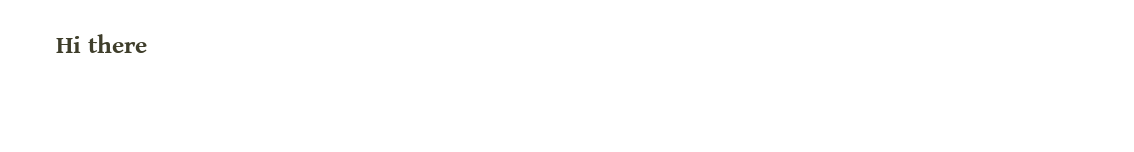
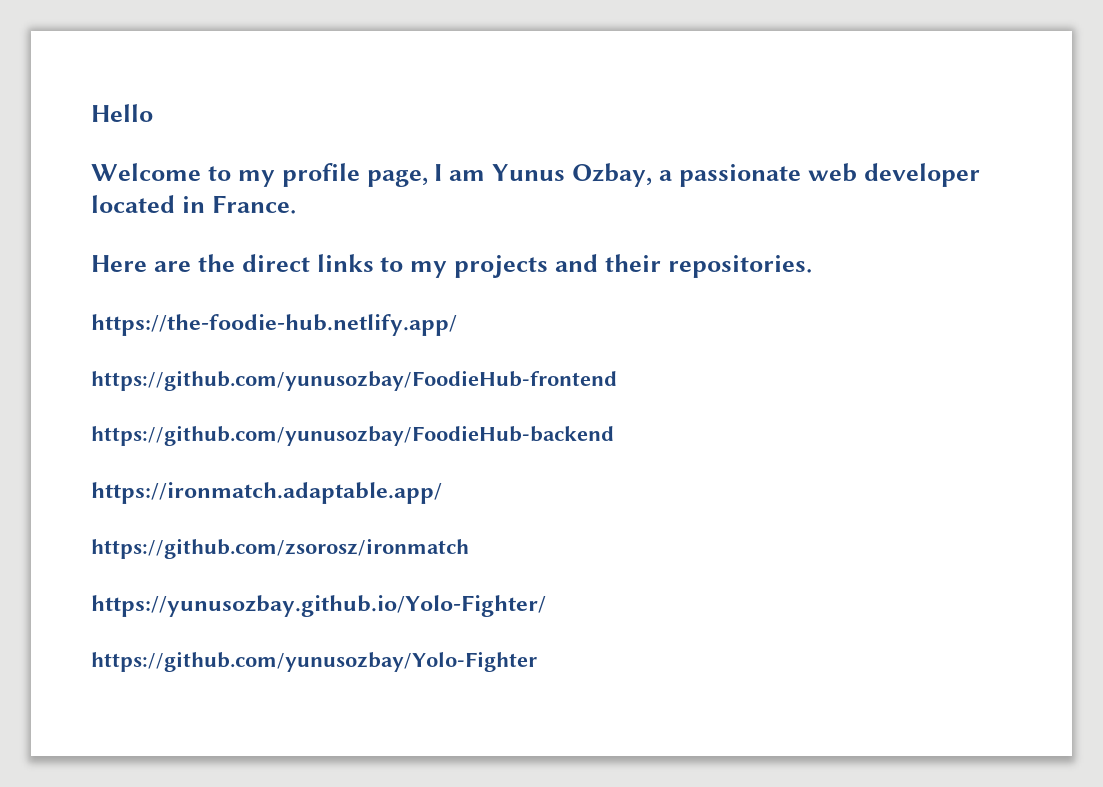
- Hi there
+ Hello
+ Welcome to my profile page, I am Yunus Ozbay, a passionate web developer located in France.
+ Here are the direct links to my projects and their repositories.
+ https://the-foodie-hub.netlify.app/
+ https://github.com/yunusozbay/FoodieHub-frontend
+ https://github.com/yunusozbay/FoodieHub-backend
+ https://ironmatch.adaptable.app/
+ https://github.com/zsorosz/ironmatch
+ https://yunusozbay.github.io/Yolo-Fighter/
+ https://github.com/yunusozbay/Yolo-Fighter

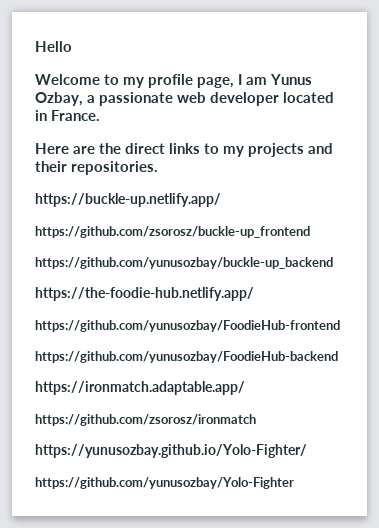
+ https://buckle-up.netlify.app/
+ https://github.com/zsorosz/buckle-up_frontend
+ https://github.com/yunusozbay/buckle-up_backend

